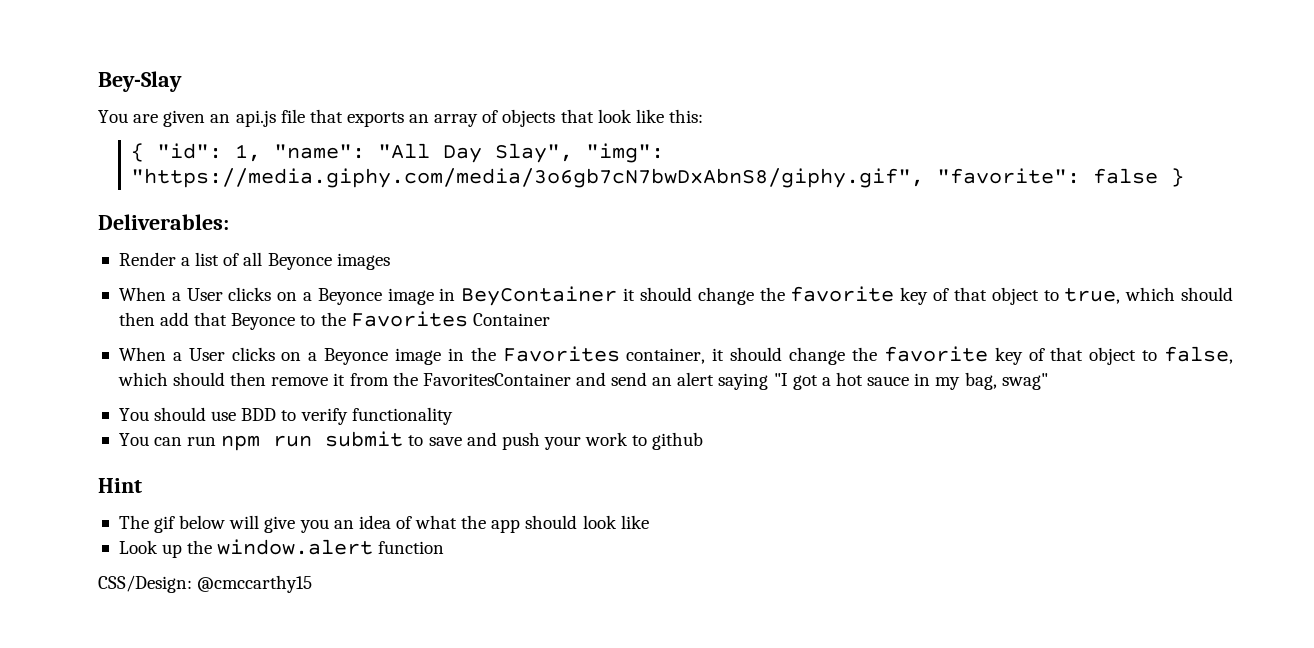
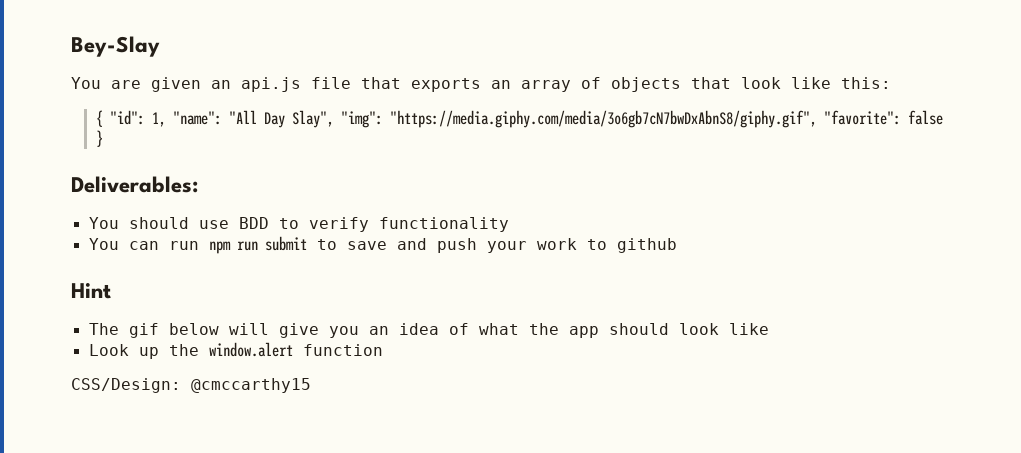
- Render a list of all Beyonce images
- When a User clicks on a Beyonce image in BeyContainer it should change the favorite key of that object to true, which should then add that Beyonce to the Favorites Container
- When a User clicks on a Beyonce image in the Favorites container, it should change the favorite key of that object to false, which should then remove it from the FavoritesContainer and send an alert saying "I got a hot sauce in my bag, swag"

